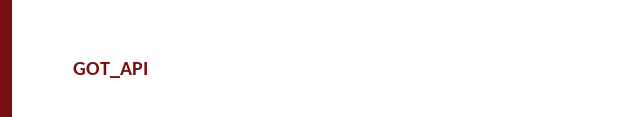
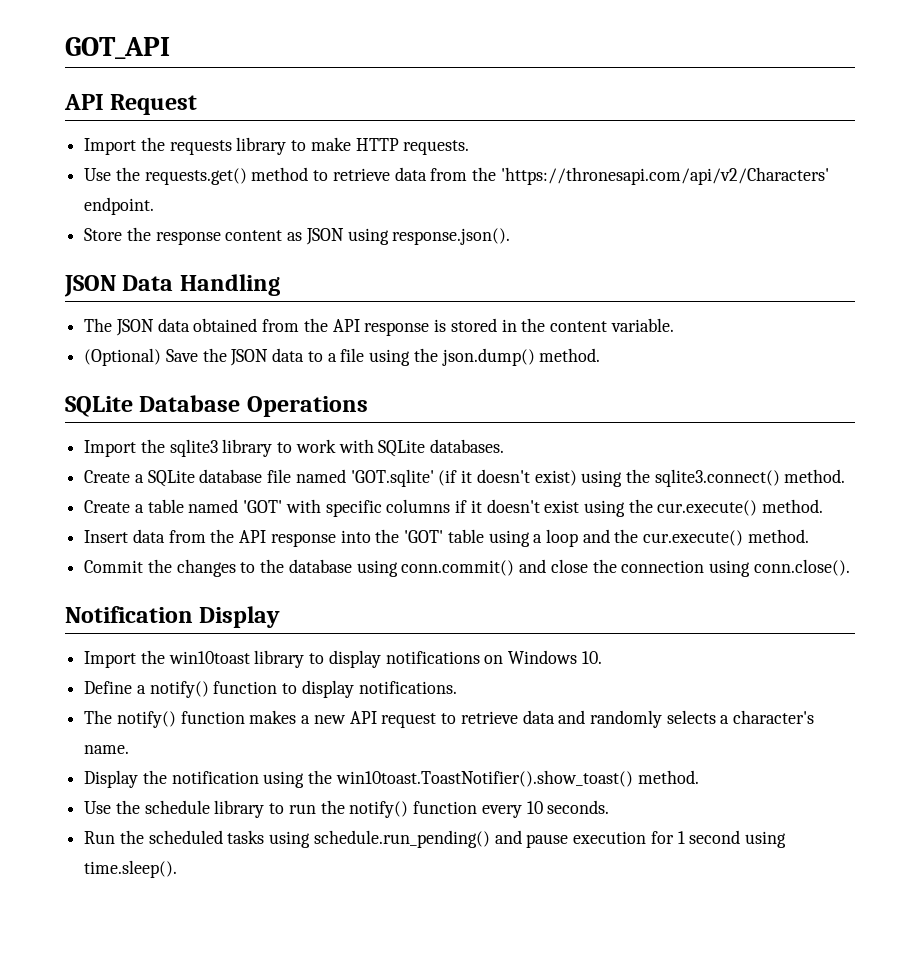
+ API Request
+ Import the requests library to make HTTP requests.
+ Use the requests.get() method to retrieve data from the 'https://thronesapi.com/api/v2/Characters' endpoint.
+ Store the response content as JSON using response.json().
+ JSON Data Handling
+ The JSON data obtained from the API response is stored in the content variable.
+ (Optional) Save the JSON data to a file using the json.dump() method.
+ SQLite Database Operations
+ Import the sqlite3 library to work with SQLite databases.
+ Create a SQLite database file named 'GOT.sqlite' (if it doesn't exist) using the sqlite3.connect() method.
+ Create a table named 'GOT' with specific columns if it doesn't exist using the cur.execute() method.
+ Insert data from the API response into the 'GOT' table using a loop and the cur.execute() method.
+ Commit the changes to the database using conn.commit() and close the connection using conn.close().
+ Notification Display
+ Import the win10toast library to display notifications on Windows 10.
+ Define a notify() function to display notifications.
+ The notify() function makes a new API request to retrieve data and randomly selects a character's name.
+ Display the notification using the win10toast.ToastNotifier().show_toast() method.
+ Use the schedule library to run the notify() function every 10 seconds.
+ Run the scheduled tasks using schedule.run_pending() and pause execution for 1 second using time.sleep().

